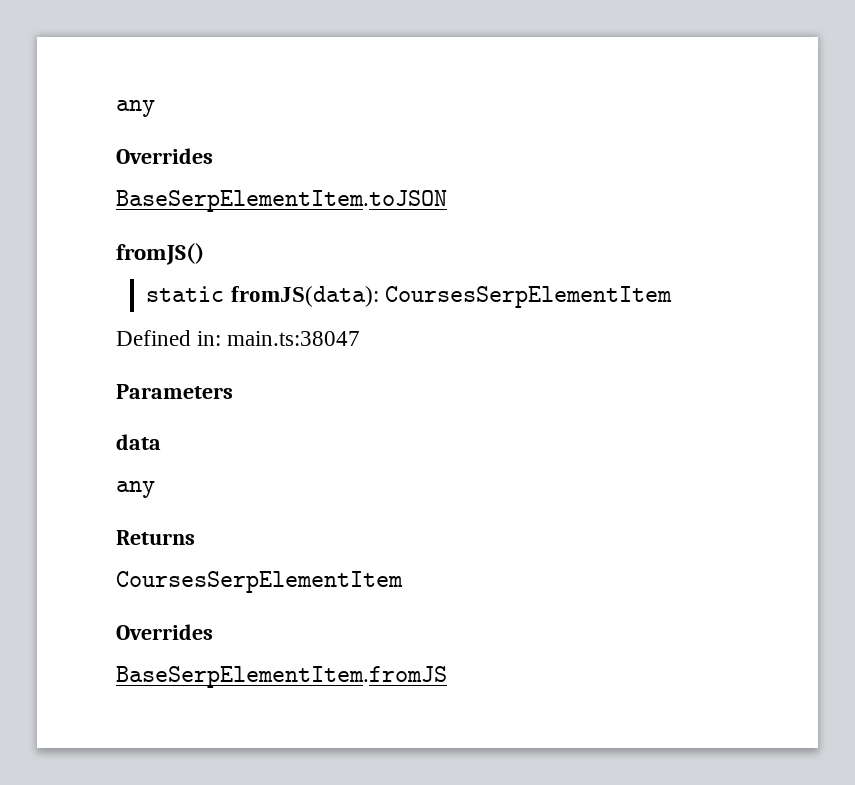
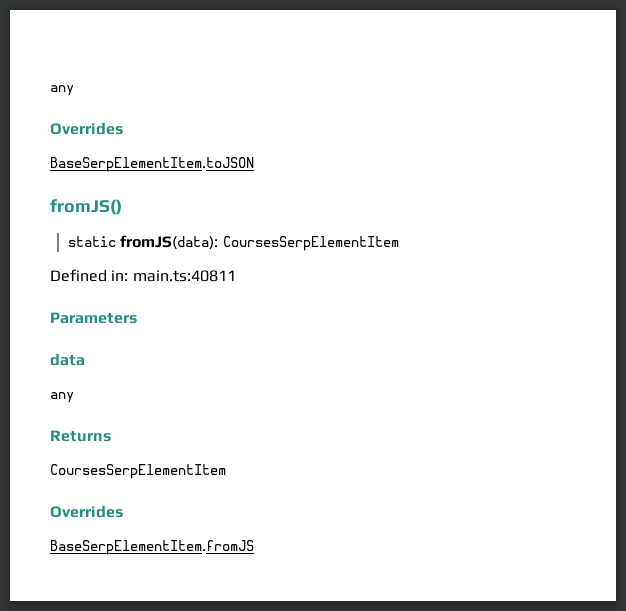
- Defined in: main.ts:38047
+ Defined in: main.ts:40811

